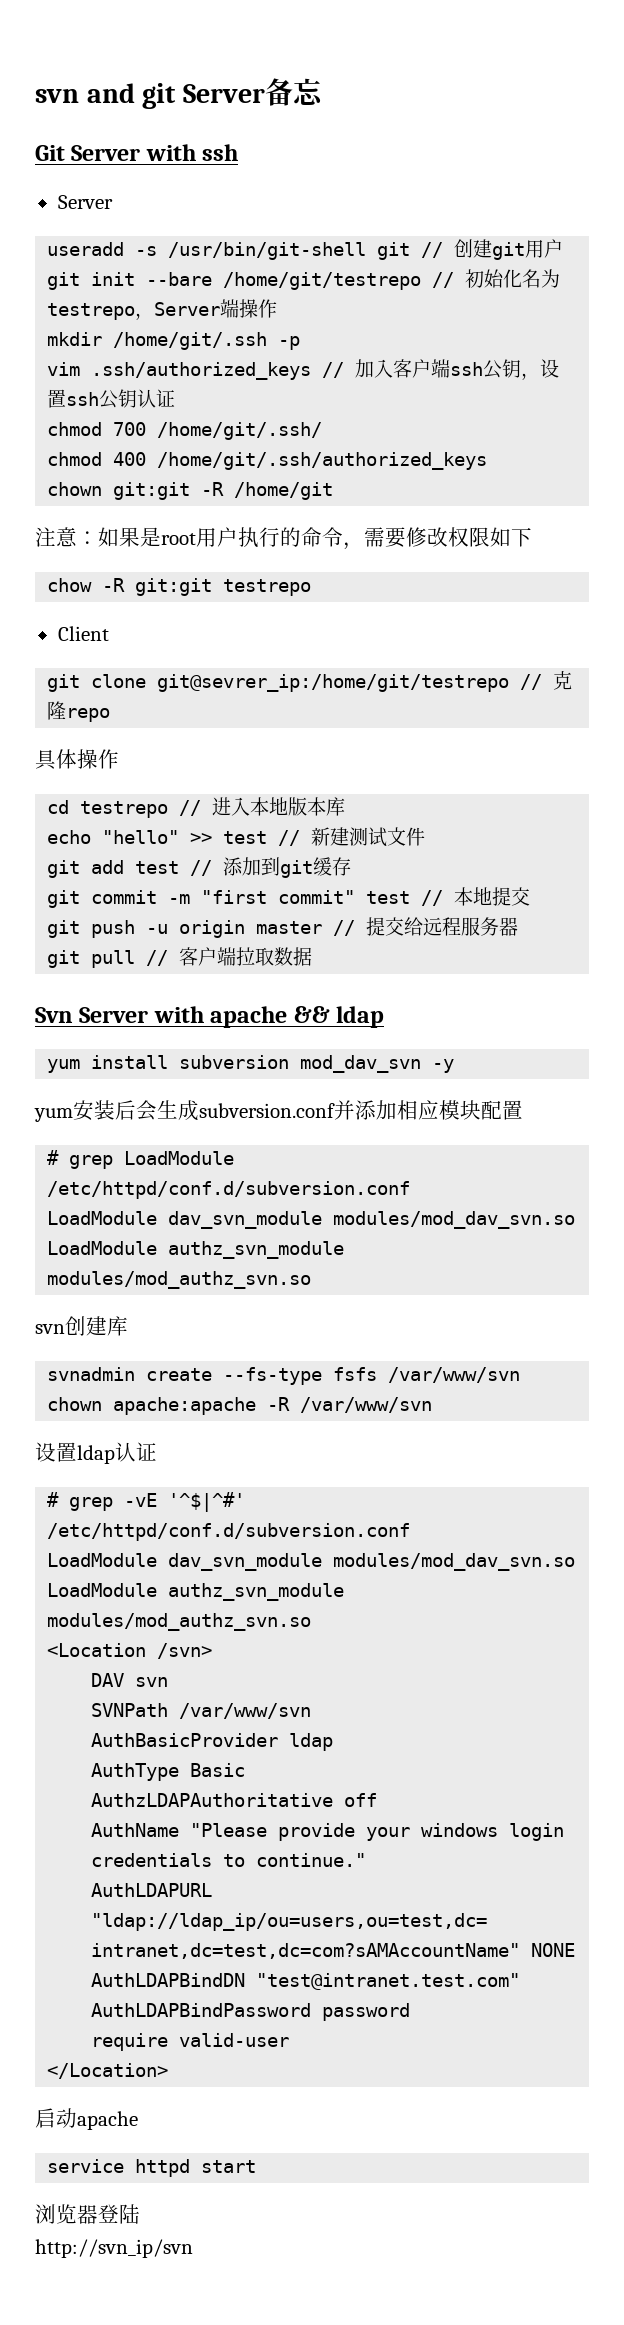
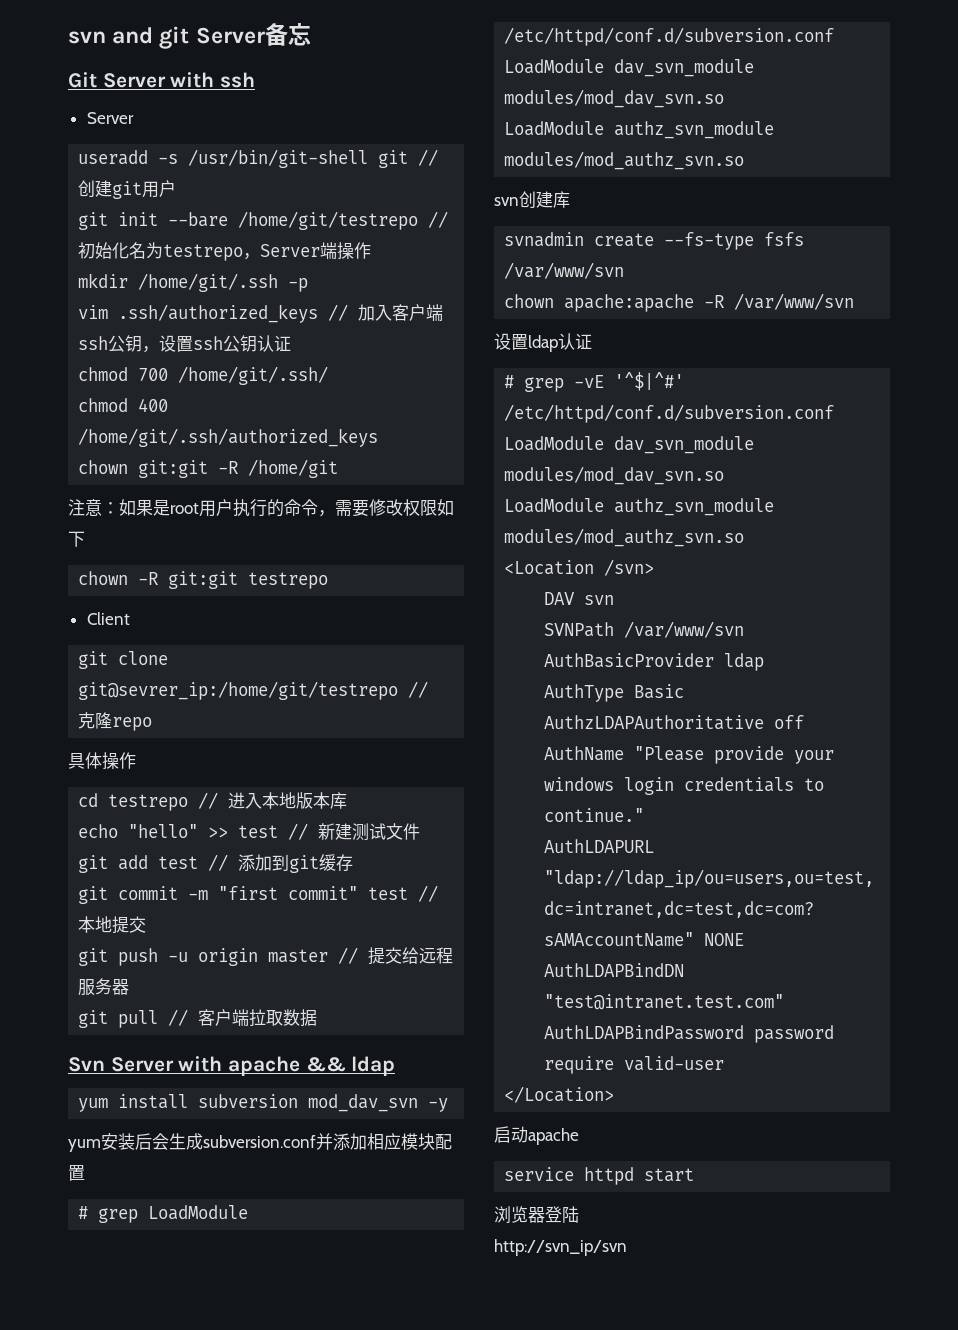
- chow -R git:git testrepo
+ chown -R git:git testrepo

